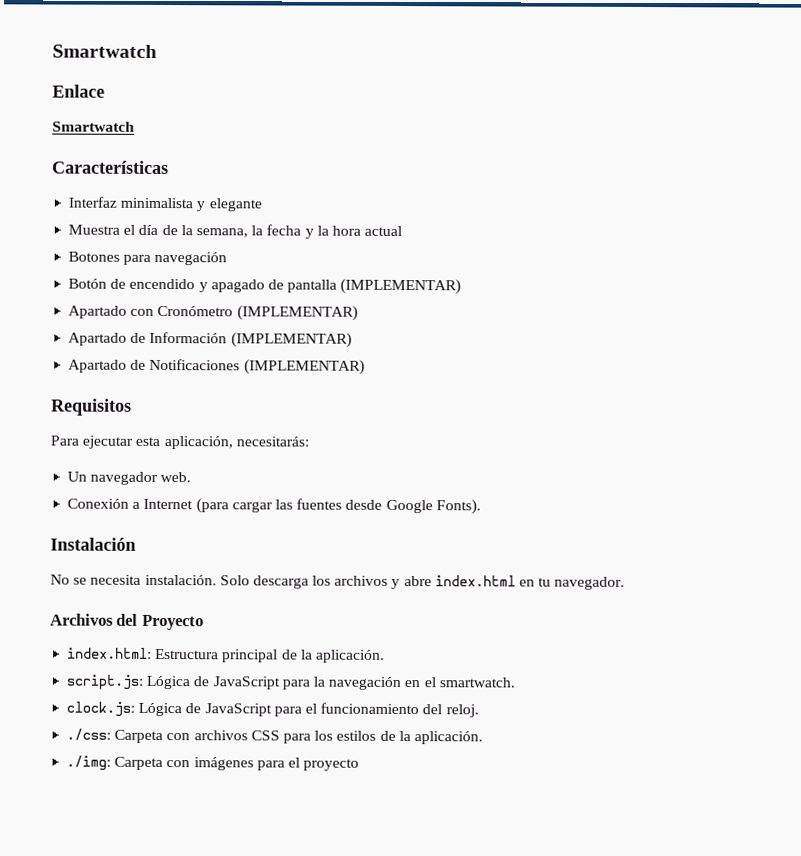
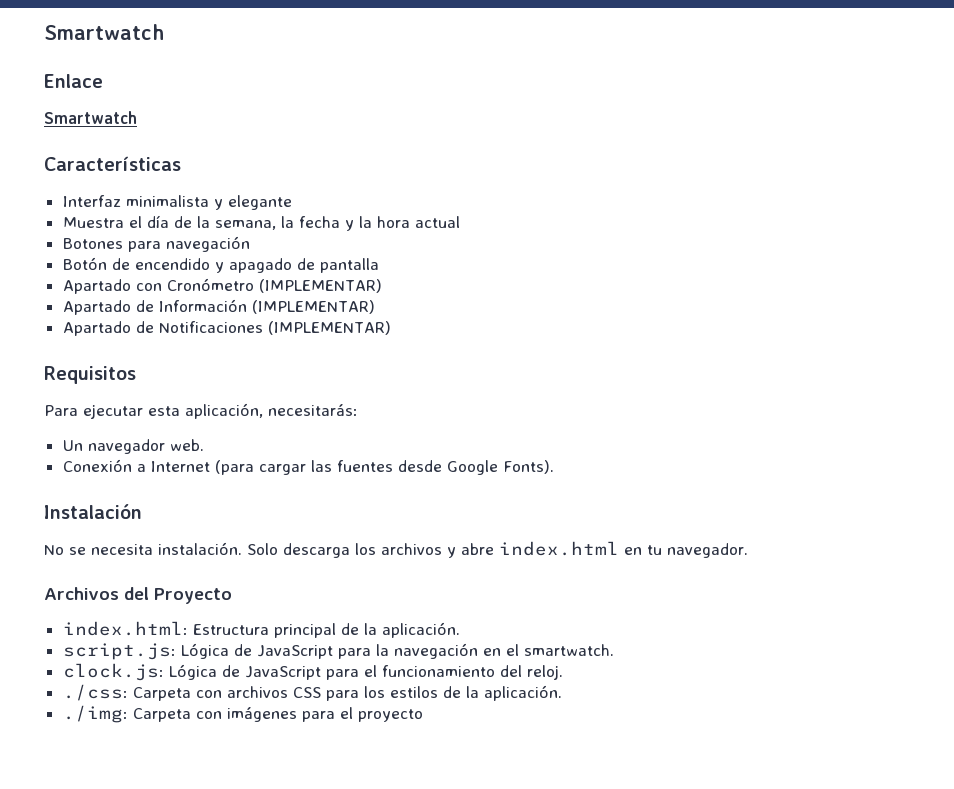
- Botón de encendido y apagado de pantalla (IMPLEMENTAR)
+ Botón de encendido y apagado de pantalla

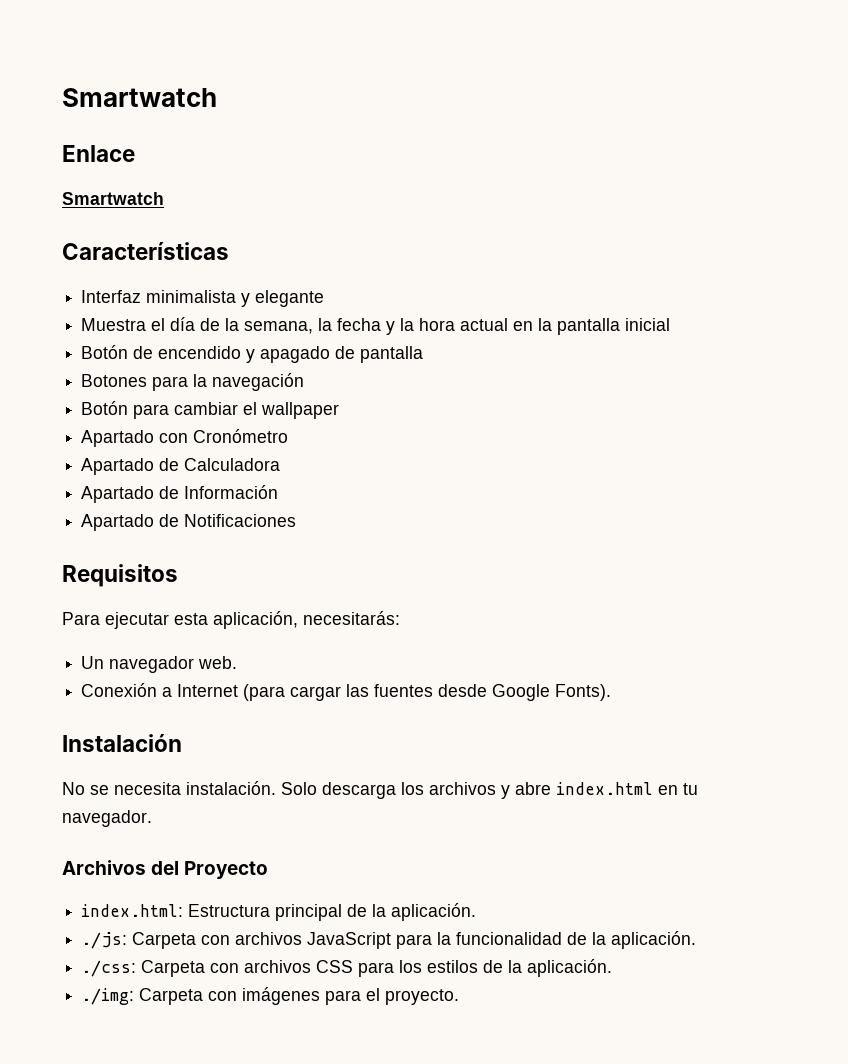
- Muestra el día de la semana, la fecha y la hora actual
- Botones para navegación
+ Muestra el día de la semana, la fecha y la hora actual en la pantalla inicial
+ Botones para la navegación
+ Botón para cambiar el wallpaper
- Apartado con Cronómetro (IMPLEMENTAR)
+ Apartado con Cronómetro
+ Apartado de Calculadora
- Apartado de Información (IMPLEMENTAR)
+ Apartado de Información
- Apartado de Notificaciones (IMPLEMENTAR)
+ Apartado de Notificaciones
- script.js: Lógica de JavaScript para la navegación en el smartwatch.
- clock.js: Lógica de JavaScript para el funcionamiento del reloj.
+ ./js: Carpeta con archivos JavaScript para la funcionalidad de la aplicación.
- ./img: Carpeta con imágenes para el proyecto
+ ./img: Carpeta con imágenes para el proyecto.

